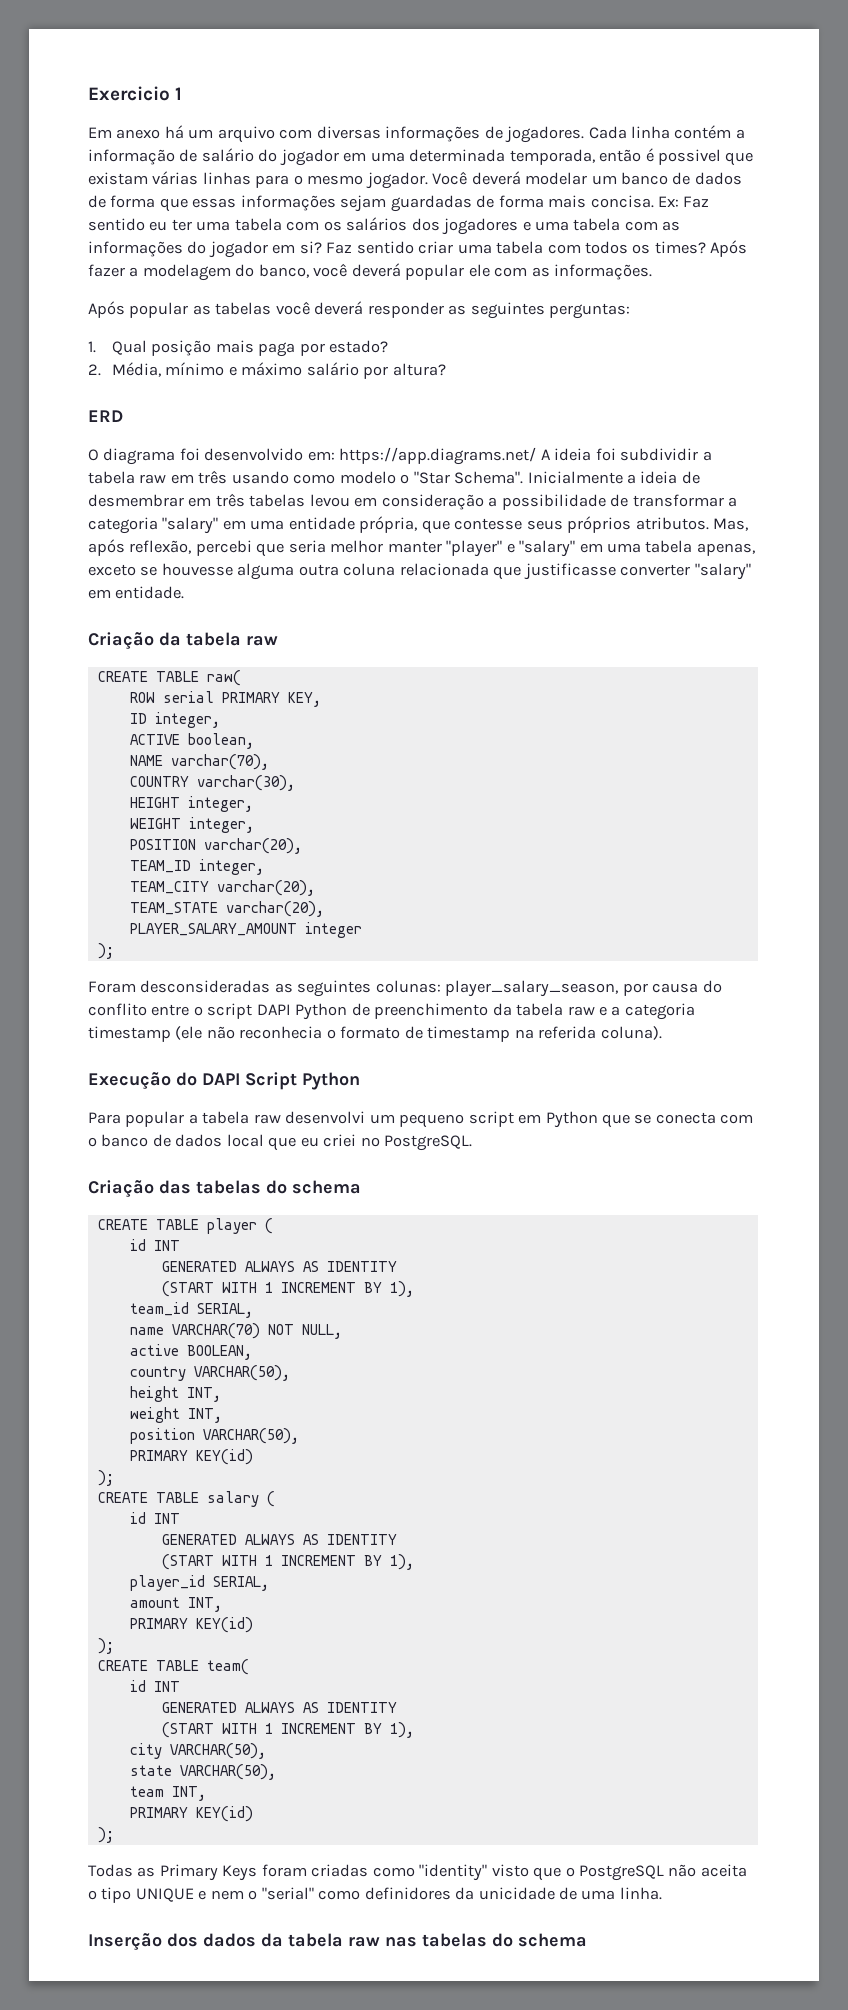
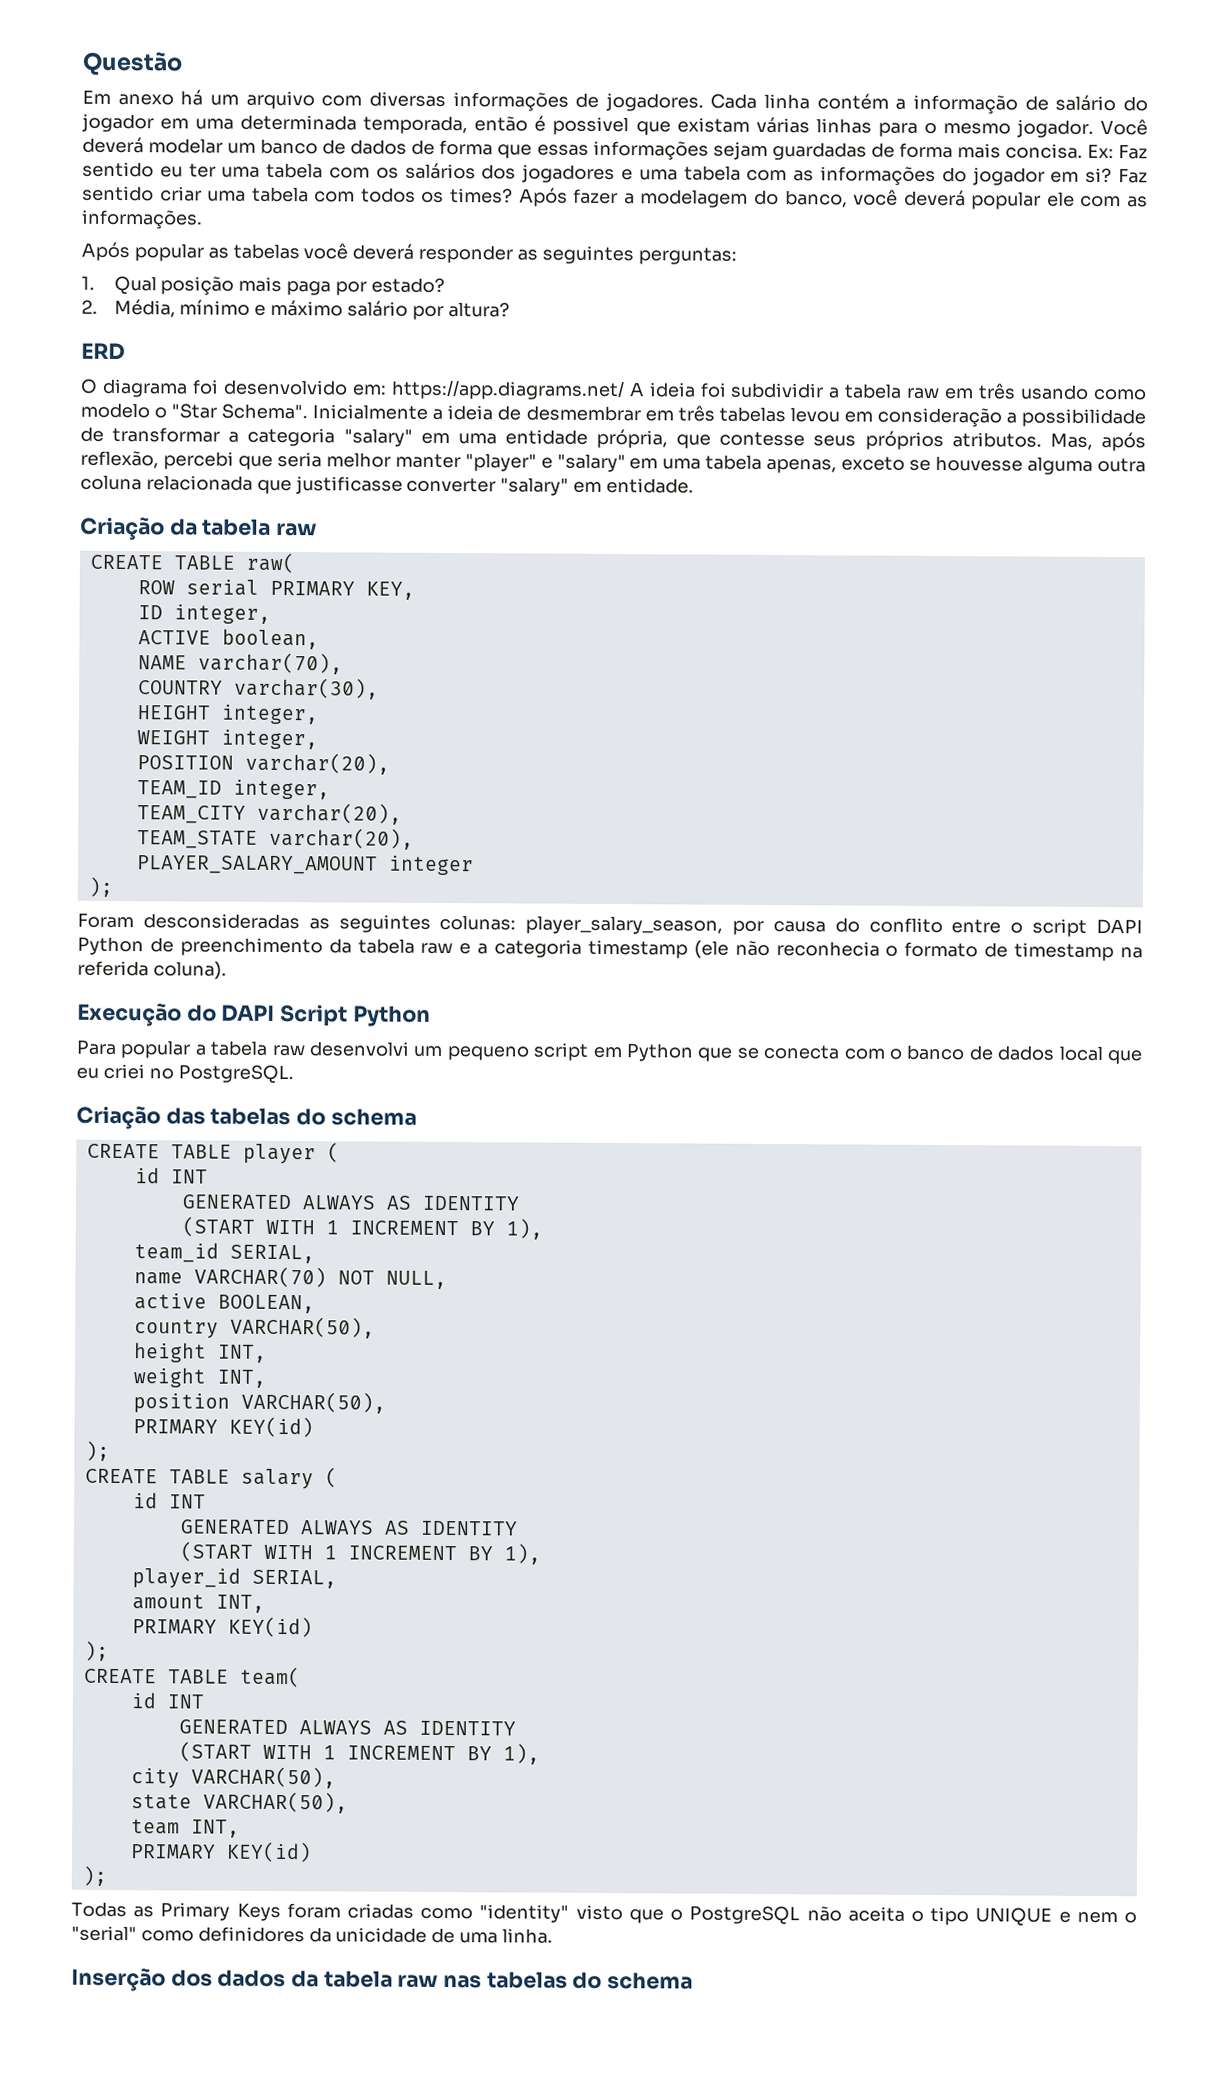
- Exercicio 1
+ Questão

